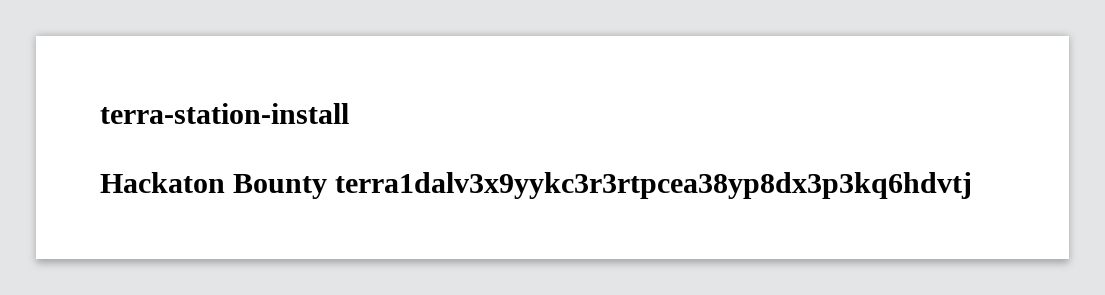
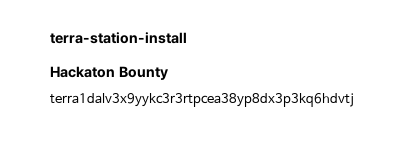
- Hackaton Bounty terra1dalv3x9yykc3r3rtpcea38yp8dx3p3kq6hdvtj
+ Hackaton Bounty
+ terra1dalv3x9yykc3r3rtpcea38yp8dx3p3kq6hdvtj

